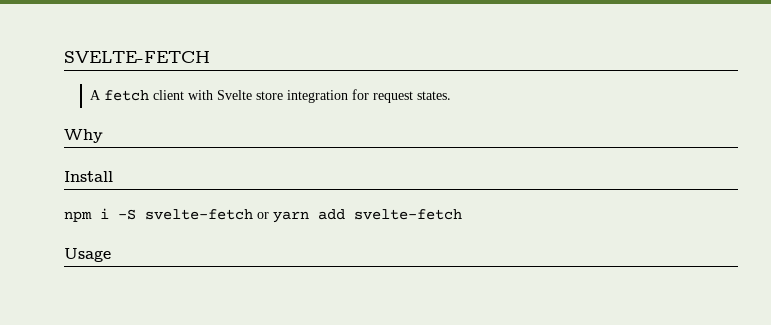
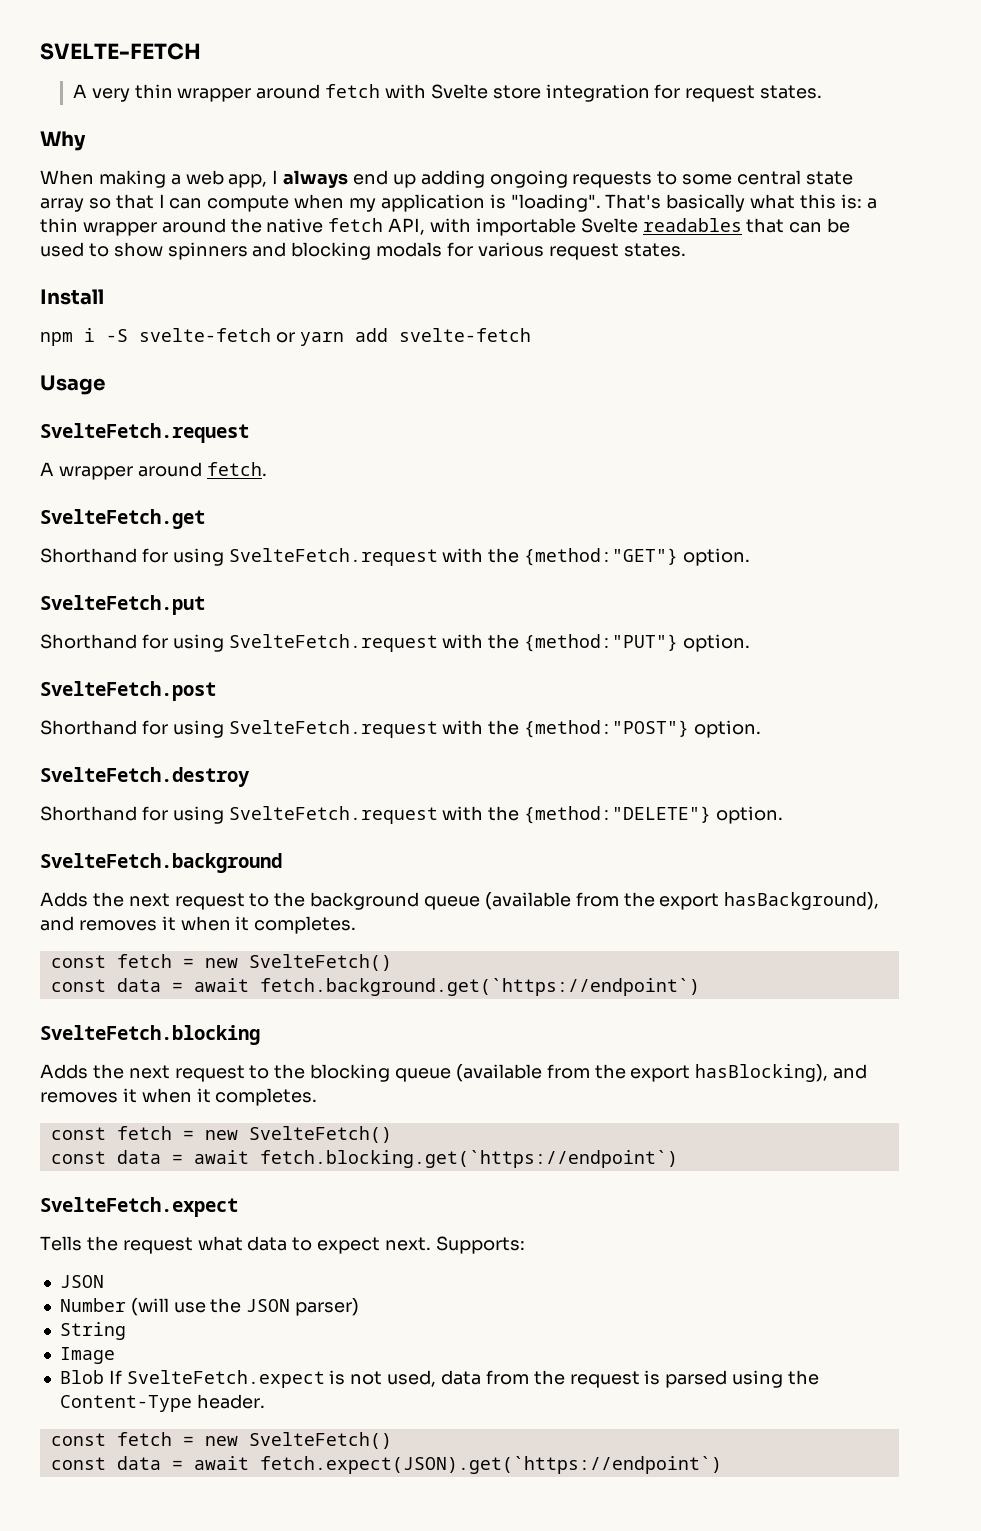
- A fetch client with Svelte store integration for request states.
+ A very thin wrapper around fetch with Svelte store integration for request states.
+ When making a web app, I always end up adding ongoing requests to some central state array so that I can compute when my application is "loading". That's basically what this is: a thin wrapper around the native fetch API, with importable Svelte readables that can be used to show spinners and blocking modals for various request states.
  Usage
+ SvelteFetch.request
+ A wrapper around fetch.
+ SvelteFetch.get
+ Shorthand for using SvelteFetch.request with the {method:"GET"} option.
+ SvelteFetch.put
+ Shorthand for using SvelteFetch.request with the {method:"PUT"} option.
+ SvelteFetch.post
+ Shorthand for using SvelteFetch.request with the {method:"POST"} option.
+ SvelteFetch.destroy
+ Shorthand for using SvelteFetch.request with the {method:"DELETE"} option.
+ SvelteFetch.background
+ Adds the next request to the background queue (available from the export hasBackground), and removes it when it completes.
+ const fetch = new SvelteFetch()
+ const data = await fetch.background.get(`https://endpoint`)
+ SvelteFetch.blocking
+ Adds the next request to the blocking queue (available from the export hasBlocking), and removes it when it completes.
+ const fetch = new SvelteFetch()
+ const data = await fetch.blocking.get(`https://endpoint`)
+ SvelteFetch.expect
+ Tells the request what data to expect next. Supports:
+ JSON
+ Number (will use the JSON parser)
+ String
+ Image
+ Blob If SvelteFetch.expect is not used, data from the request is parsed using the Content-Type header.
+ const fetch = new SvelteFetch()
+ const data = await fetch.expect(JSON).get(`https://endpoint`)

